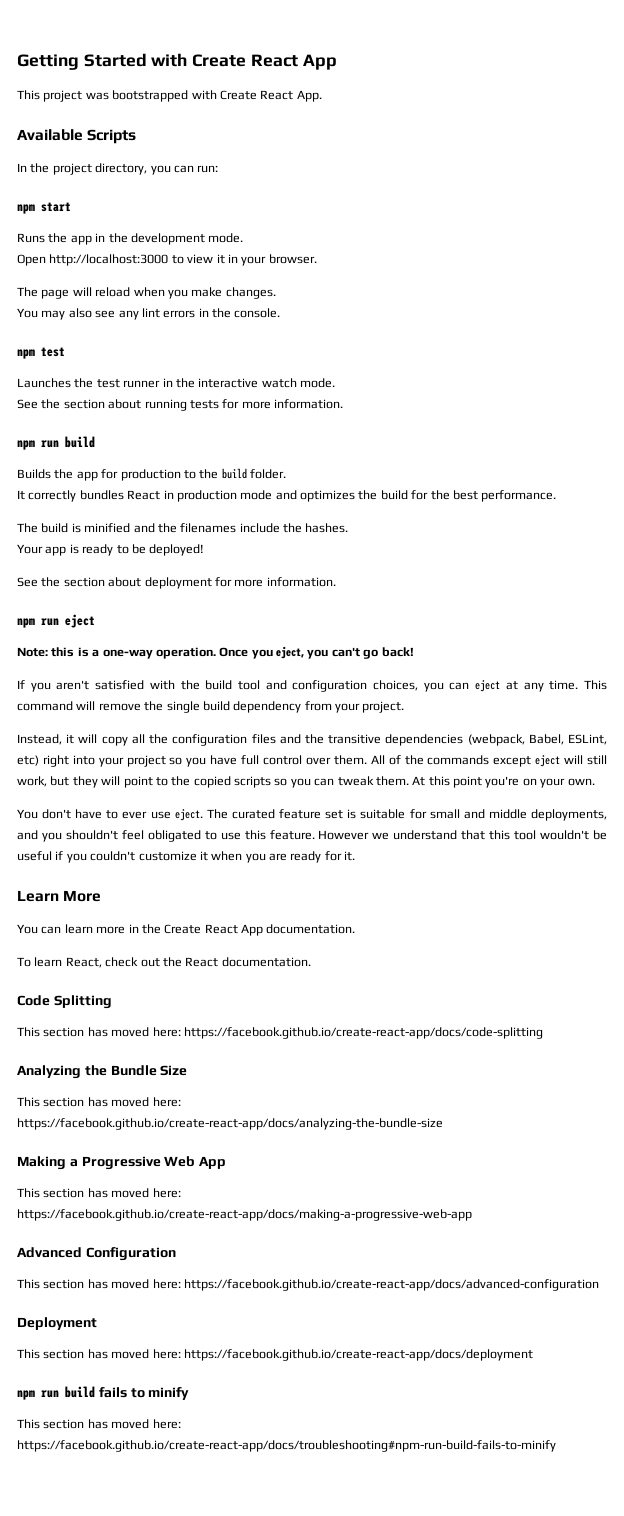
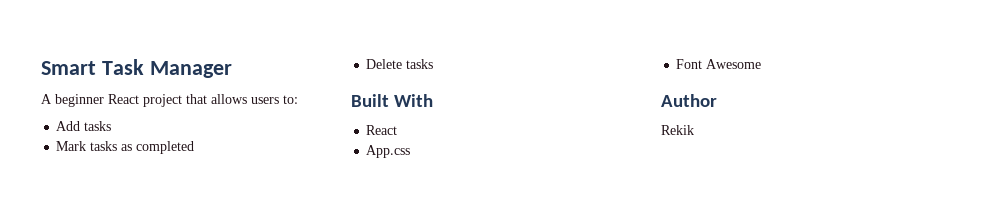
- Getting Started with Create React App
- This project was bootstrapped with Create React App.
- Available Scripts
- In the project directory, you can run:
- npm start
- Runs the app in the development mode.
- Open http://localhost:3000 to view it in your browser.
- The page will reload when you make changes.
- You may also see any lint errors in the console.
- npm test
- Launches the test runner in the interactive watch mode.
- See the section about running tests for more information.
- npm run build
- Builds the app for production to the build folder.
- It correctly bundles React in production mode and optimizes the build for the best performance.
- The build is minified and the filenames include the hashes.
- Your app is ready to be deployed!
- See the section about deployment for more information.
- npm run eject
- Note: this is a one-way operation. Once you eject, you can't go back!
- If you aren't satisfied with the build tool and configuration choices, you can eject at any time. This command will remove the single build dependency from your project.
- Instead, it will copy all the configuration files and the transitive dependencies (webpack, Babel, ESLint, etc) right into your project so you have full control over them. All of the commands except eject will still work, but they will point to the copied scripts so you can tweak them. At this point you're on your own.
- You don't have to ever use eject. The curated feature set is suitable for small and middle deployments, and you shouldn't feel obligated to use this feature. However we understand that this tool wouldn't be useful if you couldn't customize it when you are ready for it.
- Learn More
- You can learn more in the Create React App documentation.
- To learn React, check out the React documentation.
- Code Splitting
- This section has moved here: https://facebook.github.io/create-react-app/docs/code-splitting
- Analyzing the Bundle Size
- This section has moved here: https://facebook.github.io/create-react-app/docs/analyzing-the-bundle-size
- Making a Progressive Web App
- This section has moved here: https://facebook.github.io/create-react-app/docs/making-a-progressive-web-app
- Advanced Configuration
- This section has moved here: https://facebook.github.io/create-react-app/docs/advanced-configuration
- Deployment
- This section has moved here: https://facebook.github.io/create-react-app/docs/deployment
- npm run build fails to minify
- This section has moved here: https://facebook.github.io/create-react-app/docs/troubleshooting#npm-run-build-fails-to-minify
+ Smart Task Manager
+ A beginner React project that allows users to:
+ Add tasks
+ Mark tasks as completed
+ Delete tasks
+ Built With
+ React
+ App.css
+ Font Awesome
+ Author
+ Rekik

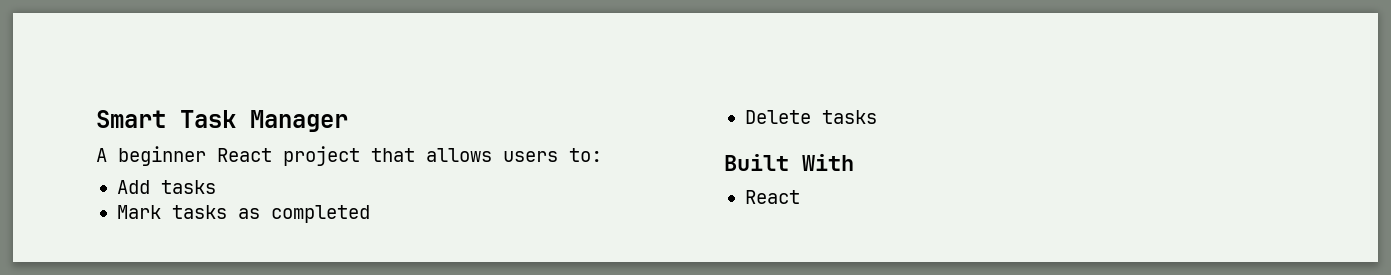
- App.css
- Font Awesome
- Author
- Rekik

